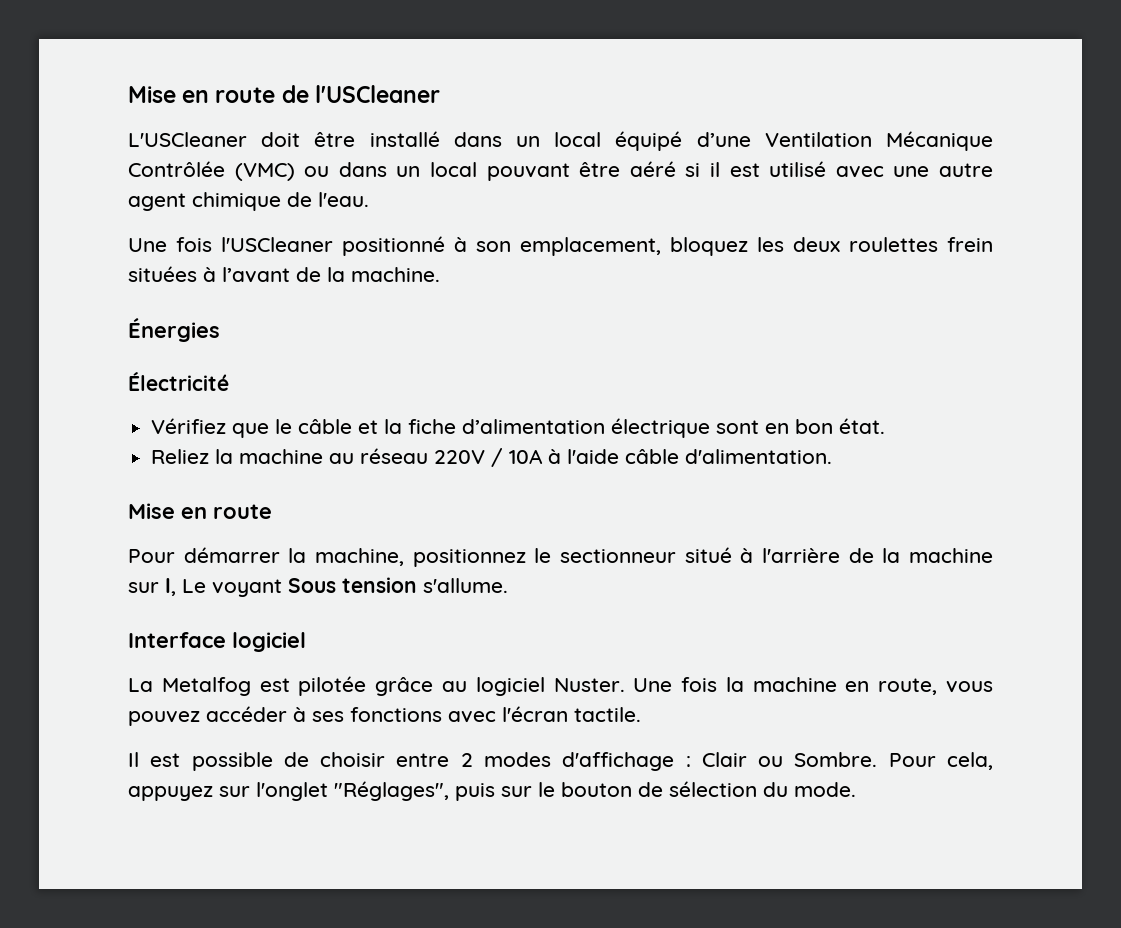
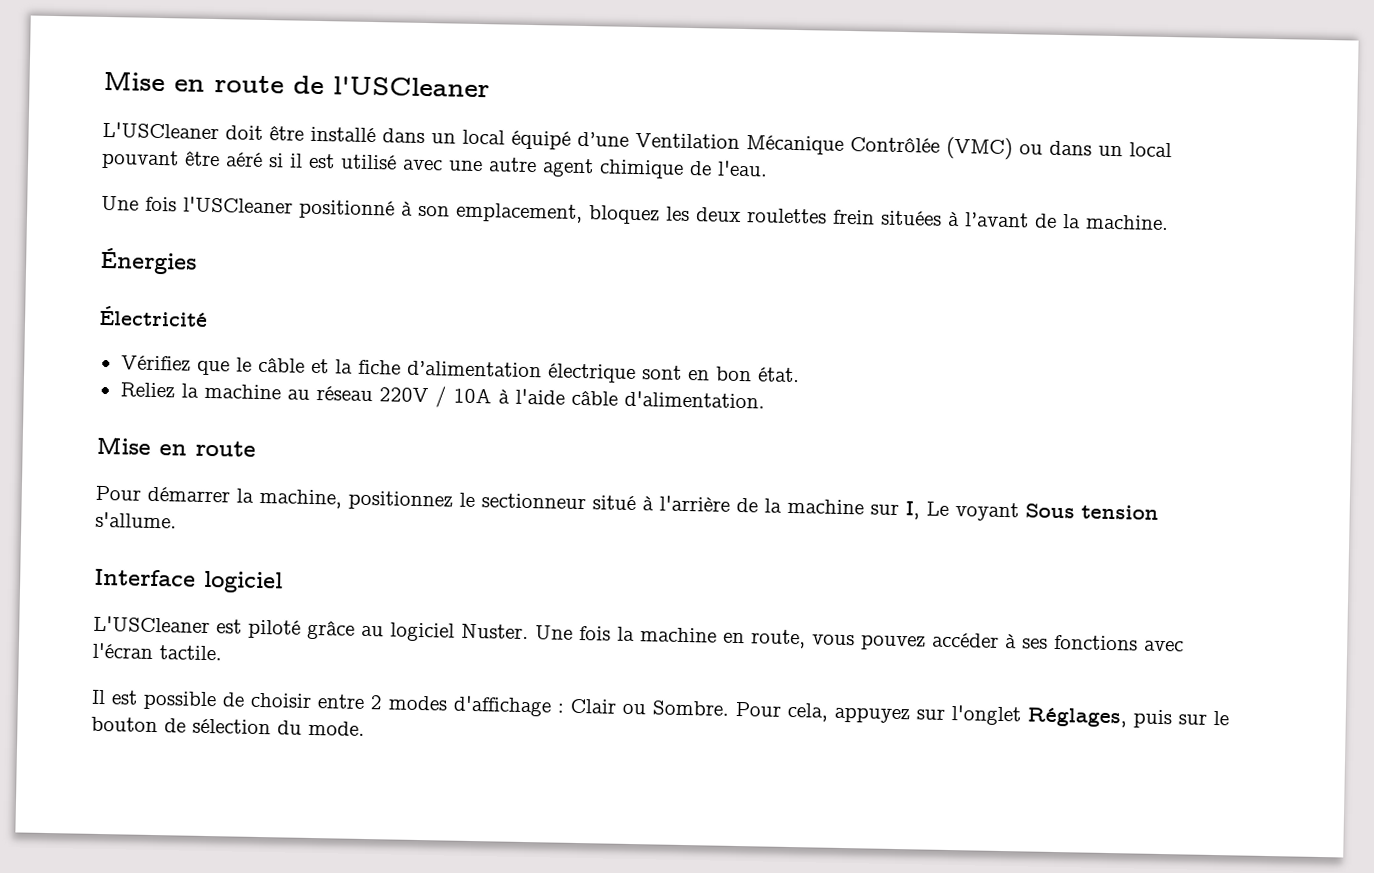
- La Metalfog est pilotée grâce au logiciel Nuster.
+ L'USCleaner est piloté grâce au logiciel Nuster.
- Pour cela, appuyez sur l'onglet "Réglages", puis sur le bouton de sélection du mode.
+ Pour cela, appuyez sur l'onglet Réglages, puis sur le bouton de sélection du mode.

